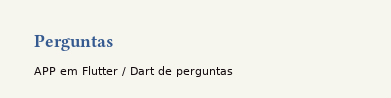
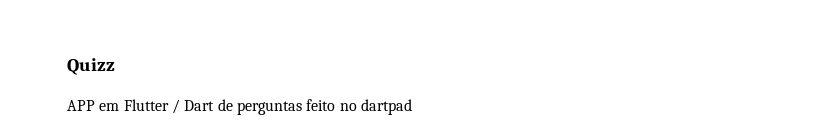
- Perguntas
+ Quizz
- APP em Flutter / Dart de perguntas
+ APP em Flutter / Dart de perguntas feito no dartpad

